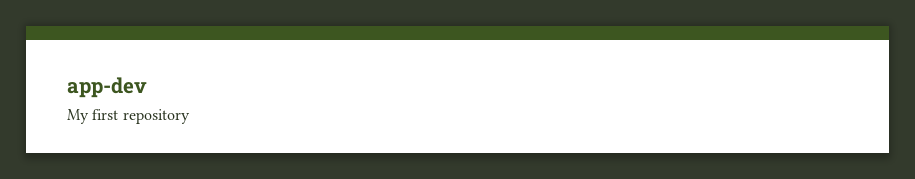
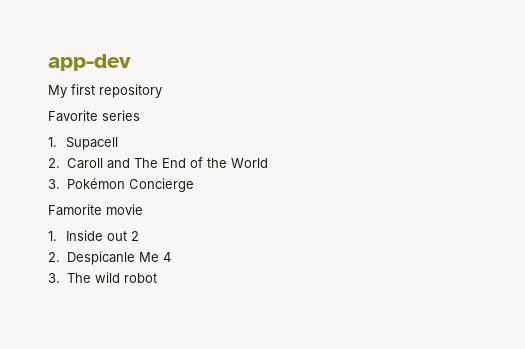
+ Favorite series
+ 1. Supacell
+ 2. Caroll and The End of the World
+ 3. Pokémon Concierge
+ Famorite movie
+ 1. Inside out 2
+ 2. Despicanle Me 4
+ 3. The wild robot

